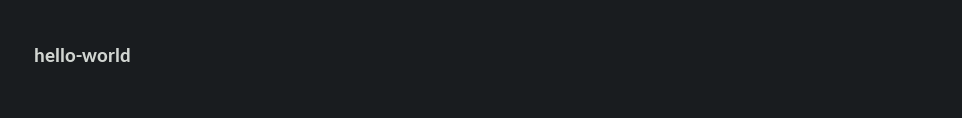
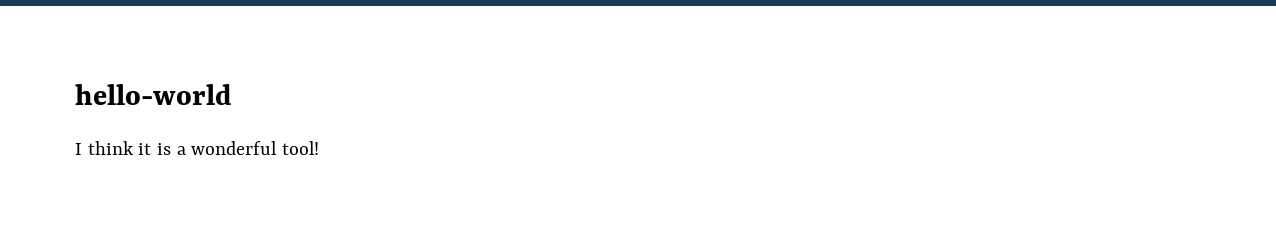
+ I think it is a wonderful tool!

